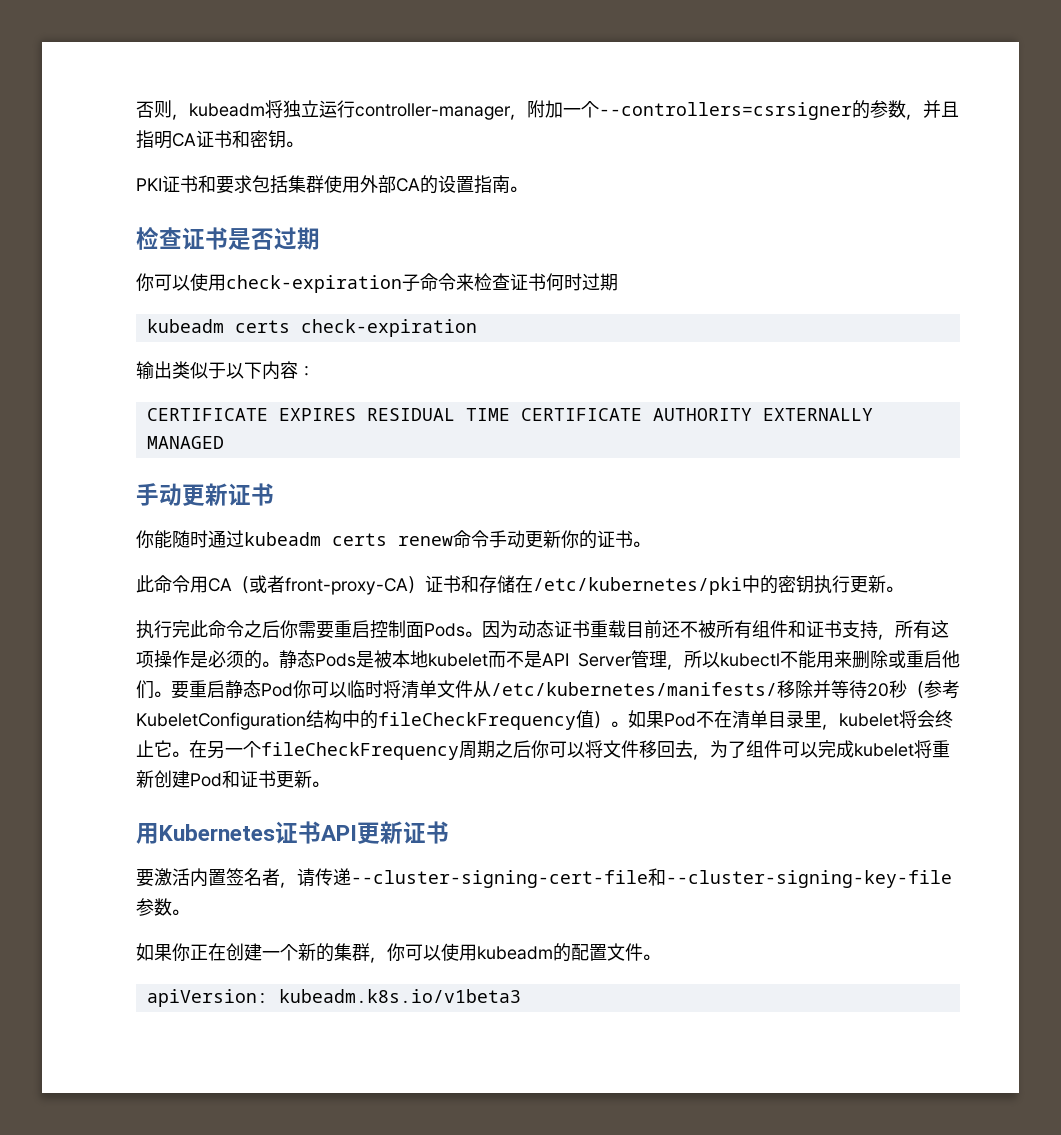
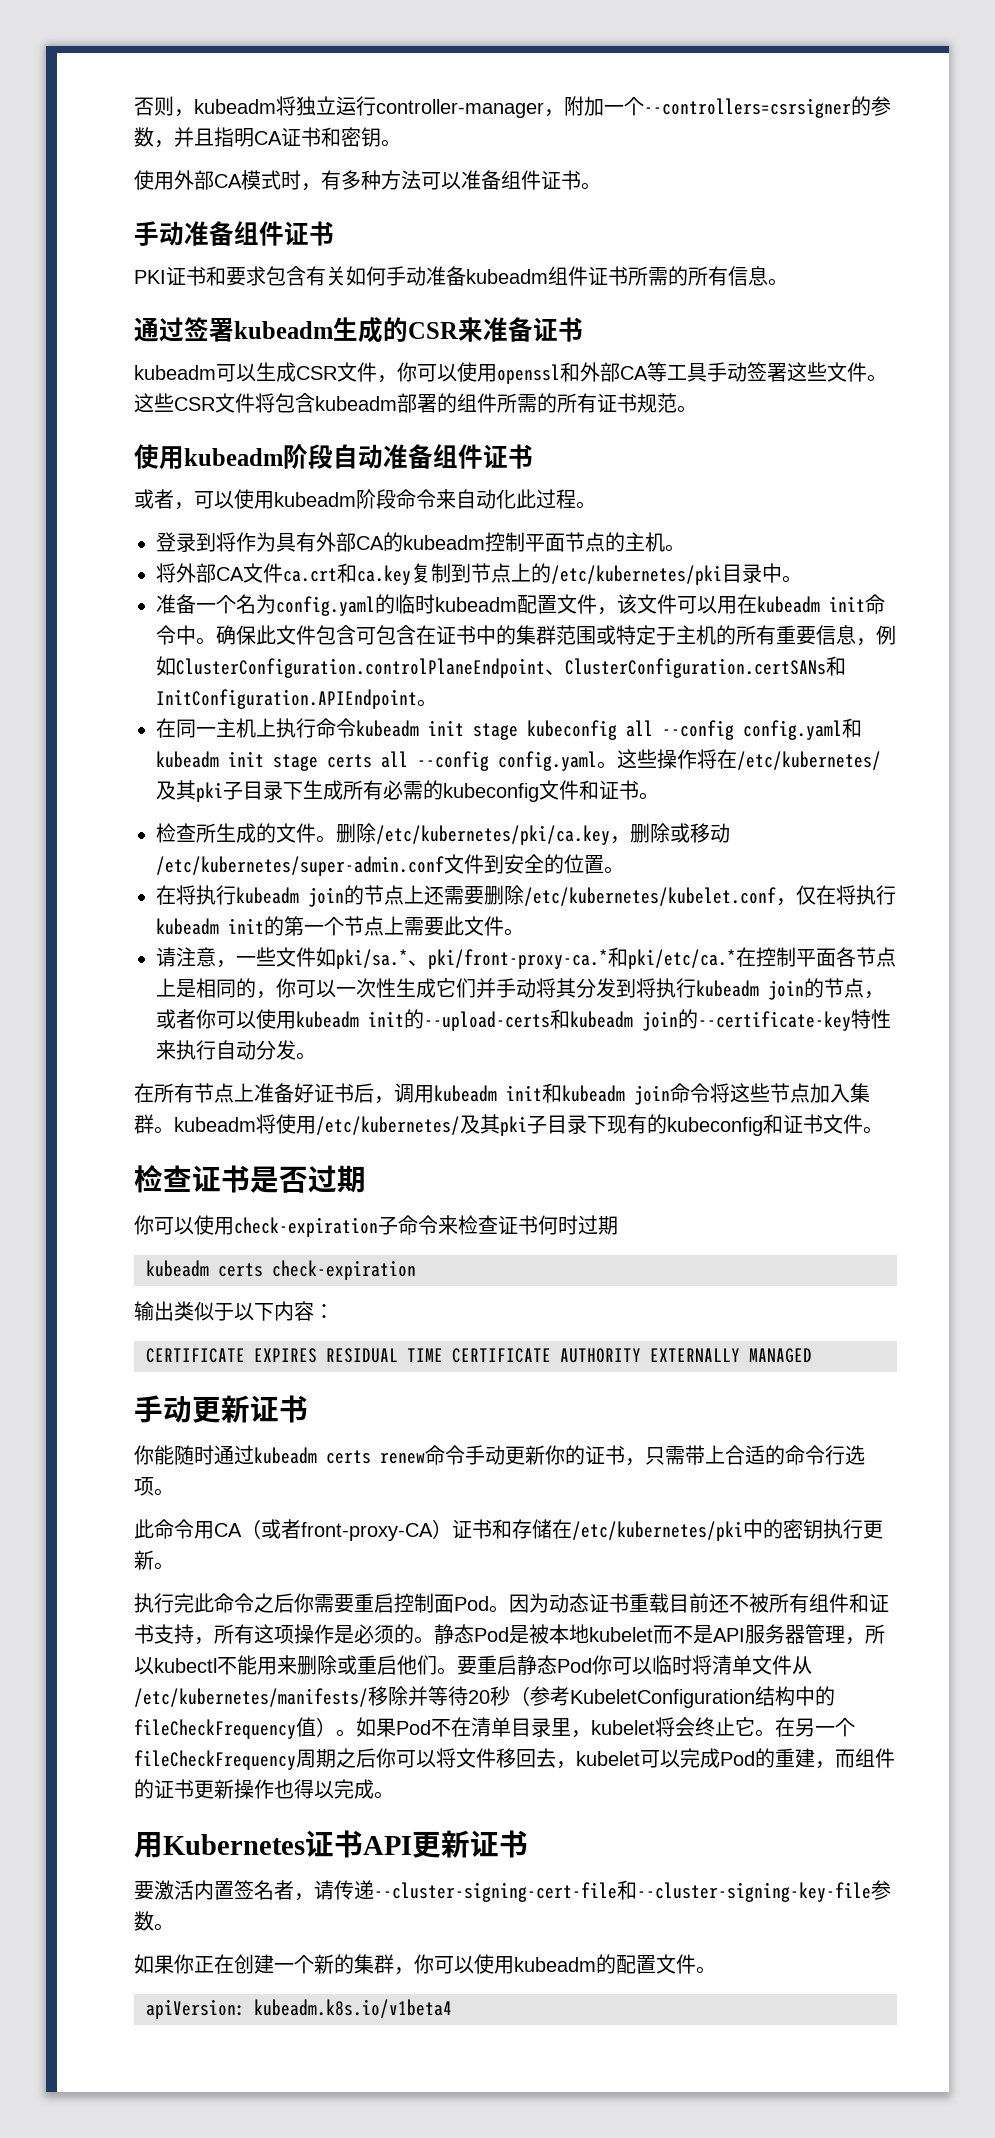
- PKI证书和要求包括集群使用外部CA的设置指南。
+ 使用外部CA模式时，有多种方法可以准备组件证书。
+ 手动准备组件证书
+ PKI证书和要求包含有关如何手动准备kubeadm组件证书所需的所有信息。
+ 通过签署kubeadm生成的CSR来准备证书
+ kubeadm可以生成CSR文件，你可以使用openssl和外部CA等工具手动签署这些文件。这些CSR文件将包含kubeadm部署的组件所需的所有证书规范。
+ 使用kubeadm阶段自动准备组件证书
+ 或者，可以使用kubeadm阶段命令来自动化此过程。
+ 登录到将作为具有外部CA的kubeadm控制平面节点的主机。
+ 将外部CA文件ca.crt和ca.key复制到节点上的/etc/kubernetes/pki目录中。
+ 准备一个名为config.yaml的临时kubeadm配置文件，该文件可以用在kubeadm init命令中。确保此文件包含可包含在证书中的集群范围或特定于主机的所有重要信息，例如ClusterConfiguration.controlPlaneEndpoint、ClusterConfiguration.certSANs和InitConfiguration.APIEndpoint。
+ 在同一主机上执行命令kubeadm init stage kubeconfig all --config config.yaml和kubeadm init stage certs all --config config.yaml。这些操作将在/etc/kubernetes/及其pki子目录下生成所有必需的kubeconfig文件和证书。
+ 检查所生成的文件。删除/etc/kubernetes/pki/ca.key，删除或移动/etc/kubernetes/super-admin.conf文件到安全的位置。
+ 在将执行kubeadm join的节点上还需要删除/etc/kubernetes/kubelet.conf，仅在将执行kubeadm init的第一个节点上需要此文件。
+ 请注意，一些文件如pki/sa.*、pki/front-proxy-ca.*和pki/etc/ca.*在控制平面各节点上是相同的，你可以一次性生成它们并手动将其分发到将执行kubeadm join的节点，或者你可以使用kubeadm init的--upload-certs和kubeadm join的--certificate-key特性来执行自动分发。
+ 在所有节点上准备好证书后，调用kubeadm init和kubeadm join命令将这些节点加入集群。kubeadm将使用/etc/kubernetes/及其pki子目录下现有的kubeconfig和证书文件。
- 你能随时通过kubeadm certs renew命令手动更新你的证书。
+ 你能随时通过kubeadm certs renew命令手动更新你的证书，只需带上合适的命令行选项。
- 执行完此命令之后你需要重启控制面Pods。
+ 执行完此命令之后你需要重启控制面Pod。
- 静态Pods是被本地kubelet而不是API Server管理，所以kubectl不能用来删除或重启他们。
+ 静态Pod是被本地kubelet而不是API服务器管理，所以kubectl不能用来删除或重启他们。
- 在另一个fileCheckFrequency周期之后你可以将文件移回去，为了组件可以完成kubelet将重新创建Pod和证书更新。
+ 在另一个fileCheckFrequency周期之后你可以将文件移回去，kubelet可以完成Pod的重建，而组件的证书更新操作也得以完成。
- apiVersion: kubeadm.k8s.io/v1beta3
+ apiVersion: kubeadm.k8s.io/v1beta4

